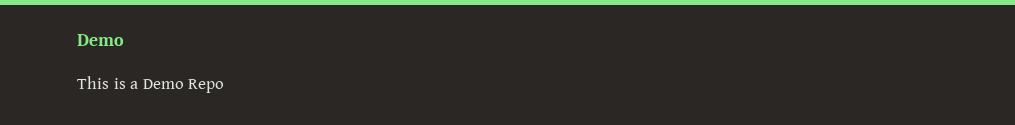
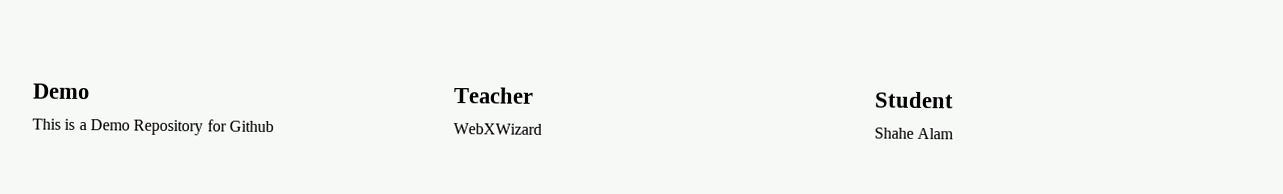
- This is a Demo Repo
+ This is a Demo Repository for Github
+ Teacher
+ WebXWizard
+ Student
+ Shahe Alam

